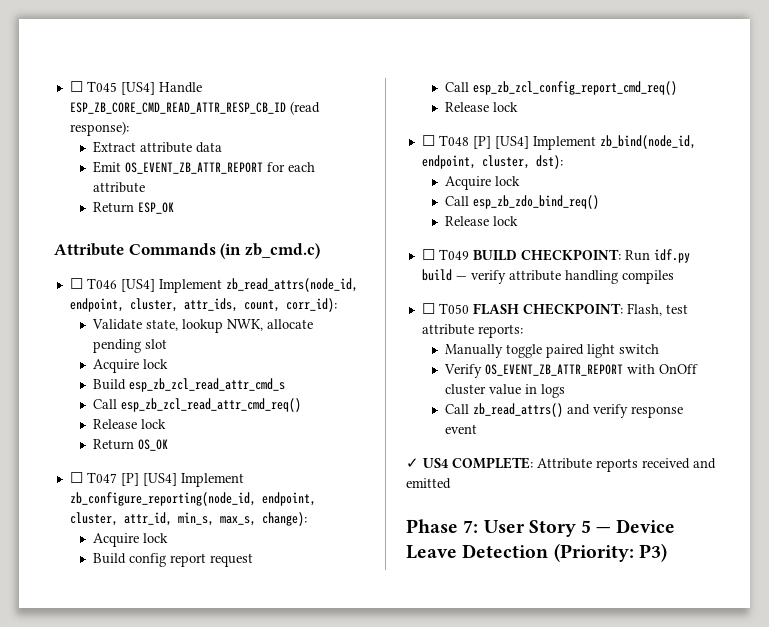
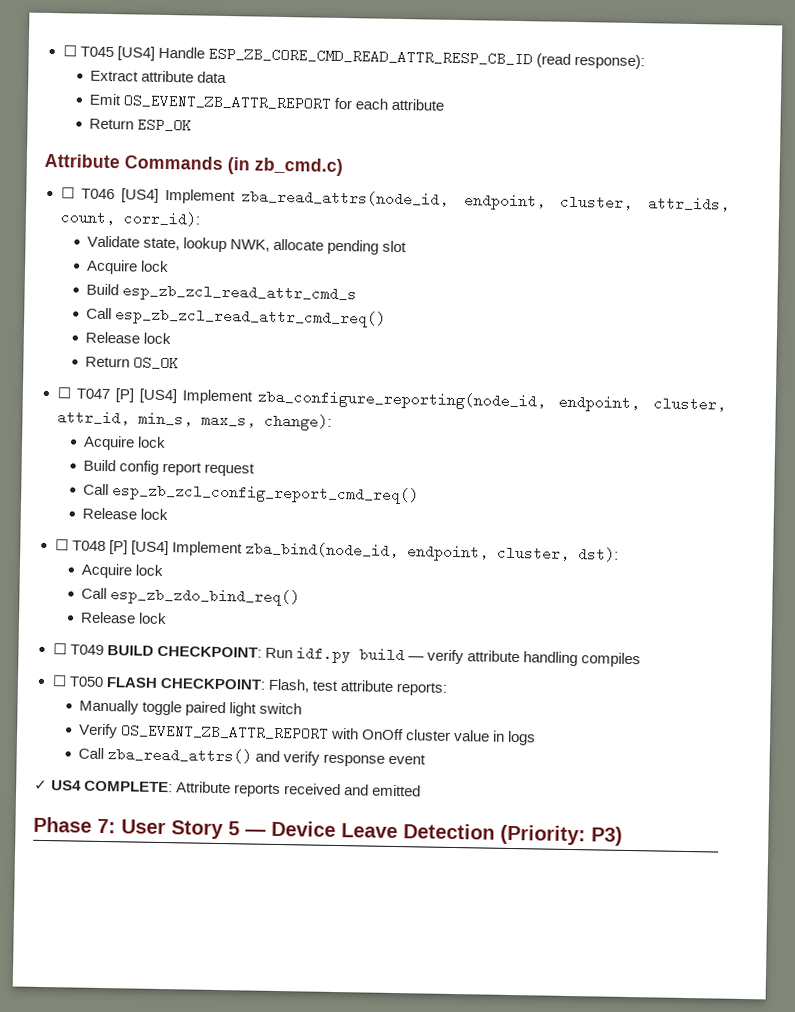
- ☐ T046 [US4] Implement zb_read_attrs(node_id, endpoint, cluster, attr_ids, count, corr_id):
+ ☐ T046 [US4] Implement zba_read_attrs(node_id, endpoint, cluster, attr_ids, count, corr_id):
- ☐ T047 [P] [US4] Implement zb_configure_reporting(node_id, endpoint, cluster, attr_id, min_s, max_s, change):
+ ☐ T047 [P] [US4] Implement zba_configure_reporting(node_id, endpoint, cluster, attr_id, min_s, max_s, change):
- ☐ T048 [P] [US4] Implement zb_bind(node_id, endpoint, cluster, dst):
+ ☐ T048 [P] [US4] Implement zba_bind(node_id, endpoint, cluster, dst):
- Call zb_read_attrs() and verify response event
+ Call zba_read_attrs() and verify response event

